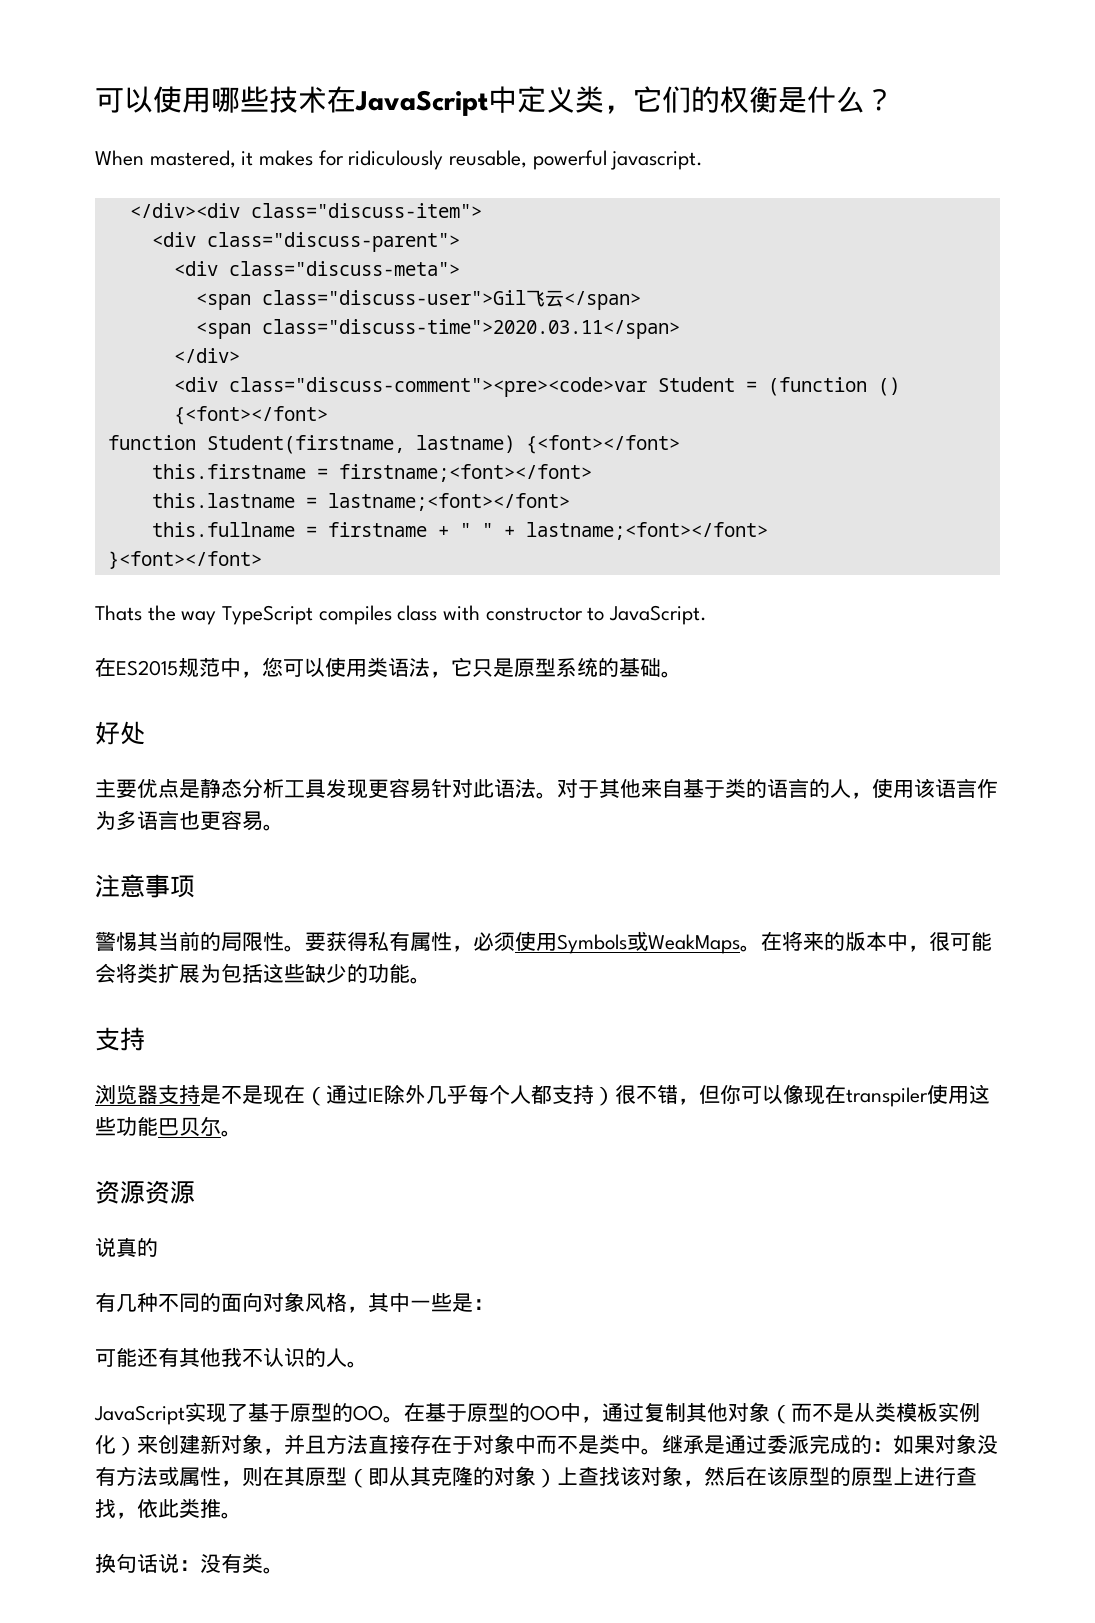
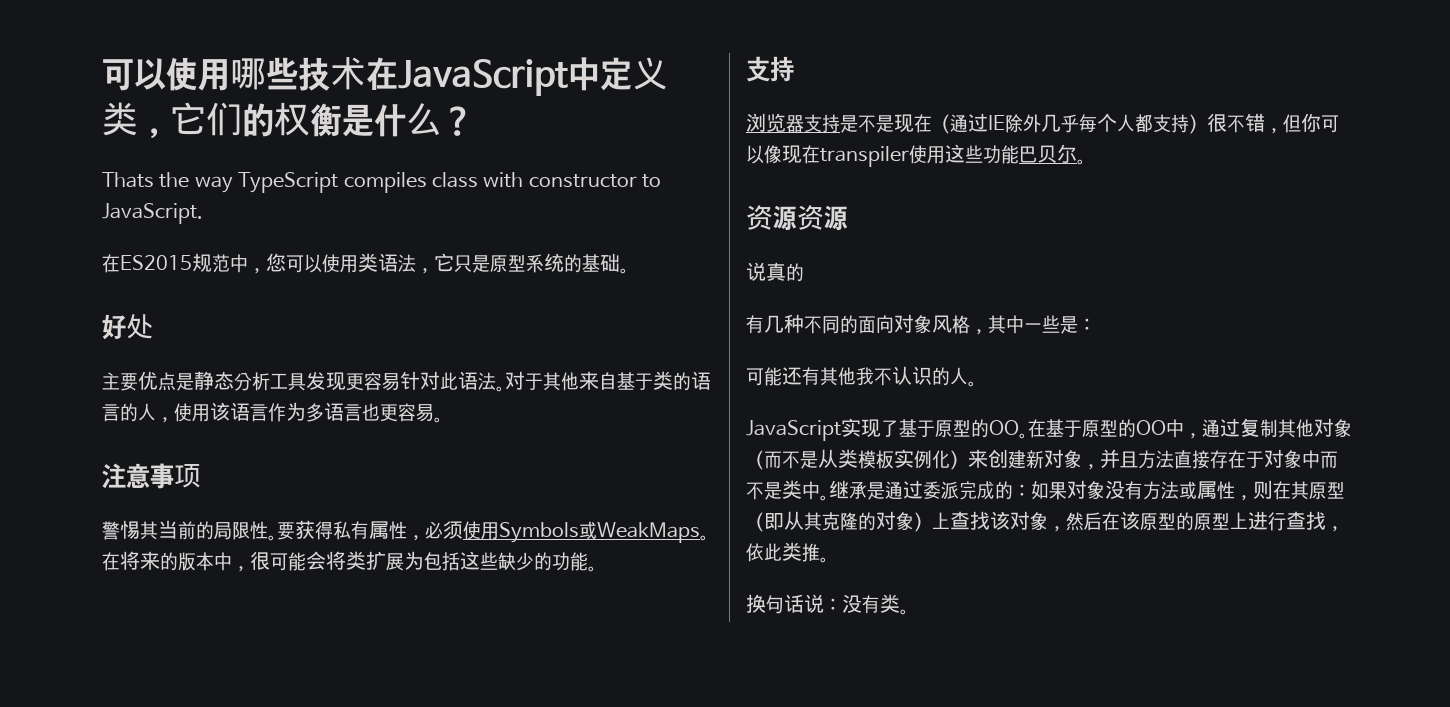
- When mastered, it makes for ridiculously reusable, powerful javascript.
- </div><div class="discuss-item">
- <div class="discuss-parent">
- <div class="discuss-meta">
- <span class="discuss-user">Gil飞云</span>
- <span class="discuss-time">2020.03.11</span>
- </div>
- <div class="discuss-comment"><pre><code>var Student = (function () {<font></font>
- function Student(firstname, lastname) {<font></font>
- this.firstname = firstname;<font></font>
- this.lastname = lastname;<font></font>
- this.fullname = firstname + " " + lastname;<font></font>
- }<font></font>

